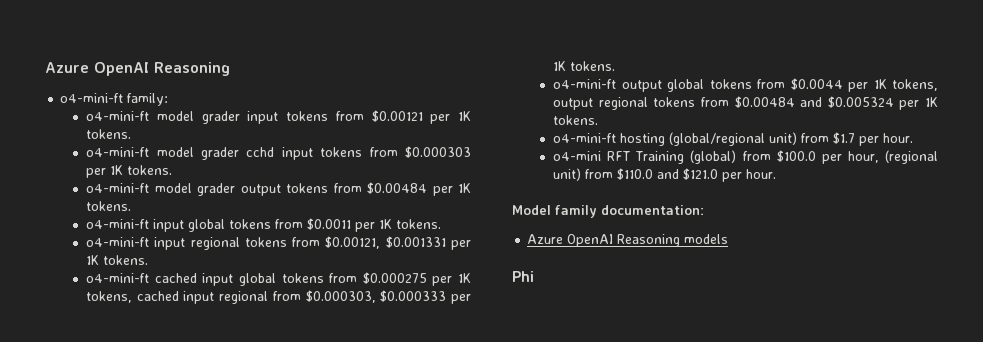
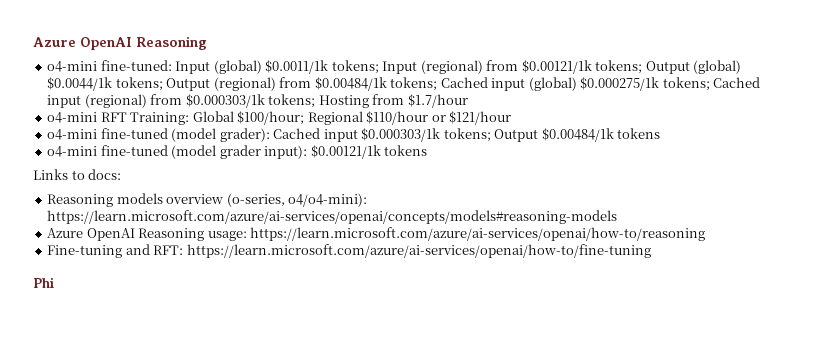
- o4-mini-ft family:
- o4-mini-ft model grader input tokens from $0.00121 per 1K tokens.
- o4-mini-ft model grader cchd input tokens from $0.000303 per 1K tokens.
- o4-mini-ft model grader output tokens from $0.00484 per 1K tokens.
- o4-mini-ft input global tokens from $0.0011 per 1K tokens.
- o4-mini-ft input regional tokens from $0.00121, $0.001331 per 1K tokens.
- o4-mini-ft cached input global tokens from $0.000275 per 1K tokens, cached input regional from $0.000303, $0.000333 per 1K tokens.
- o4-mini-ft output global tokens from $0.0044 per 1K tokens, output regional tokens from $0.00484 and $0.005324 per 1K tokens.
- o4-mini-ft hosting (global/regional unit) from $1.7 per hour.
- o4-mini RFT Training (global) from $100.0 per hour, (regional unit) from $110.0 and $121.0 per hour.
- Model family documentation:
- Azure OpenAI Reasoning models
+ o4-mini fine-tuned: Input (global) $0.0011/1k tokens; Input (regional) from $0.00121/1k tokens; Output (global) $0.0044/1k tokens; Output (regional) from $0.00484/1k tokens; Cached input (global) $0.000275/1k tokens; Cached input (regional) from $0.000303/1k tokens; Hosting from $1.7/hour
+ o4-mini RFT Training: Global $100/hour; Regional $110/hour or $121/hour
+ o4-mini fine-tuned (model grader): Cached input $0.000303/1k tokens; Output $0.00484/1k tokens
+ o4-mini fine-tuned (model grader input): $0.00121/1k tokens
+ Links to docs:
+ Reasoning models overview (o-series, o4/o4-mini): https://learn.microsoft.com/azure/ai-services/openai/concepts/models#reasoning-models
+ Azure OpenAI Reasoning usage: https://learn.microsoft.com/azure/ai-services/openai/how-to/reasoning
+ Fine-tuning and RFT: https://learn.microsoft.com/azure/ai-services/openai/how-to/fine-tuning

